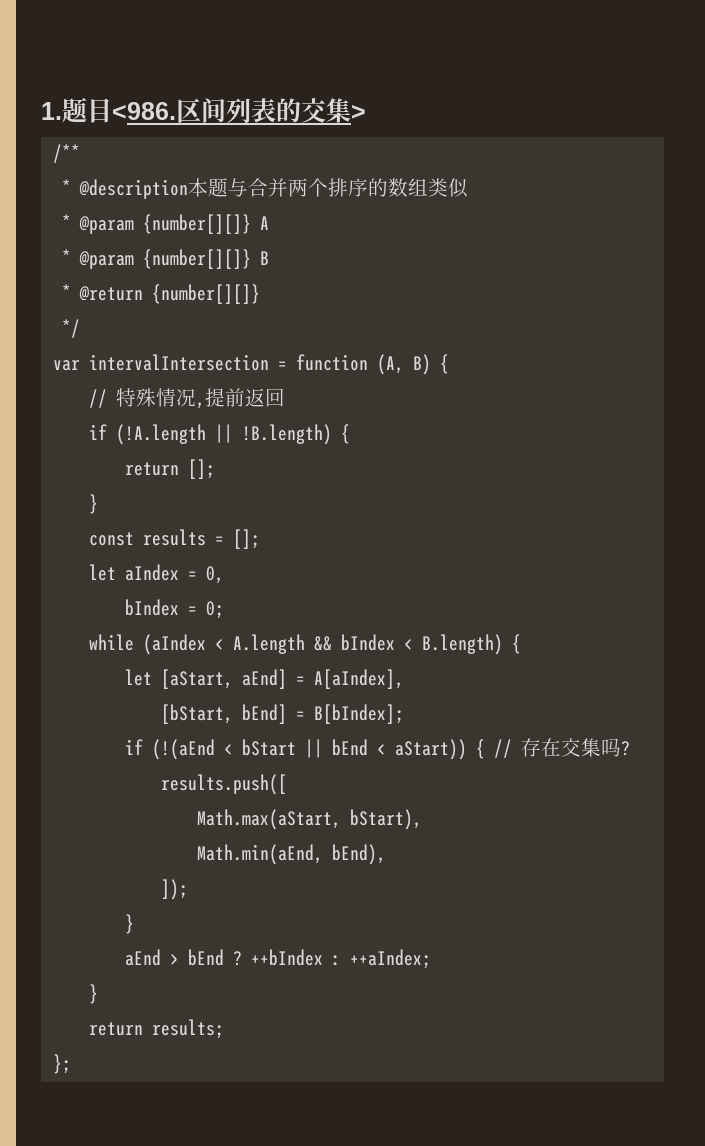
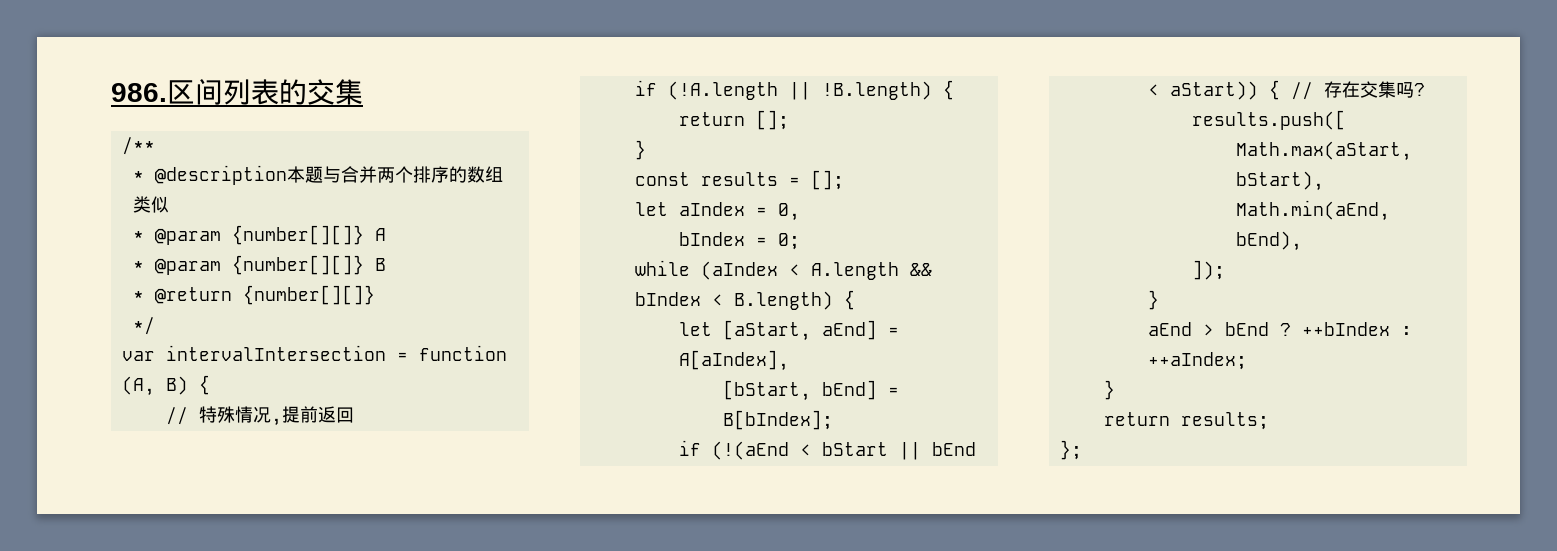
- 1.题目<986.区间列表的交集>
+ 986.区间列表的交集

